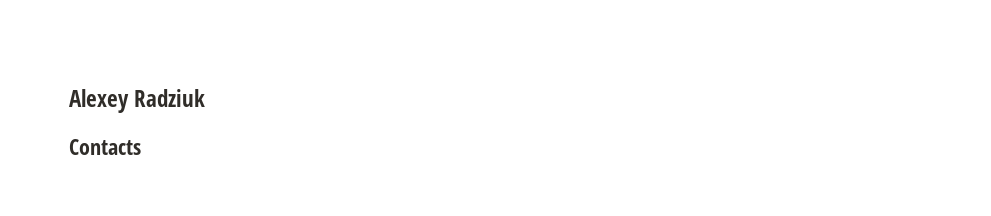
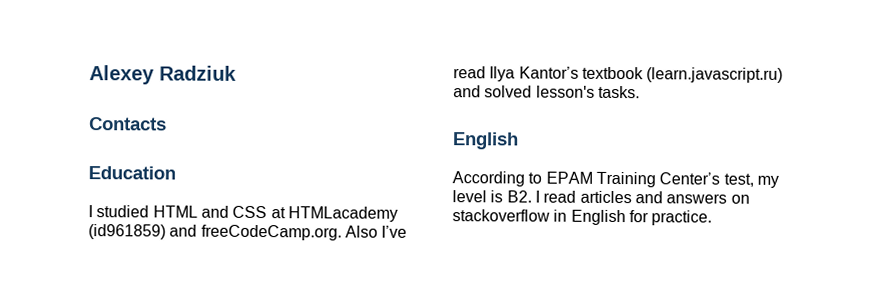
+ Education
+ I studied HTML and CSS at HTMLacademy (id961859) and freeCodeCamp.org. Also I’ve read Ilya Kantor’s textbook (learn.javascript.ru) and solved lesson's tasks.
+ English
+ According to EPAM Training Center’s test, my level is B2. I read articles and answers on stackoverflow in English for practice.

